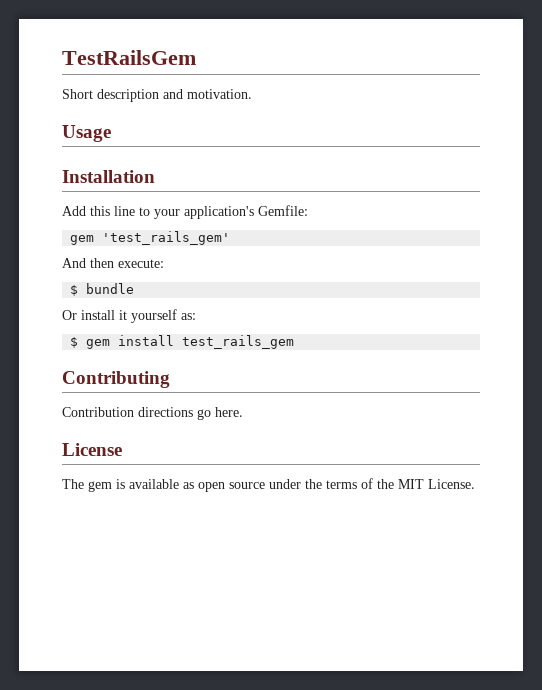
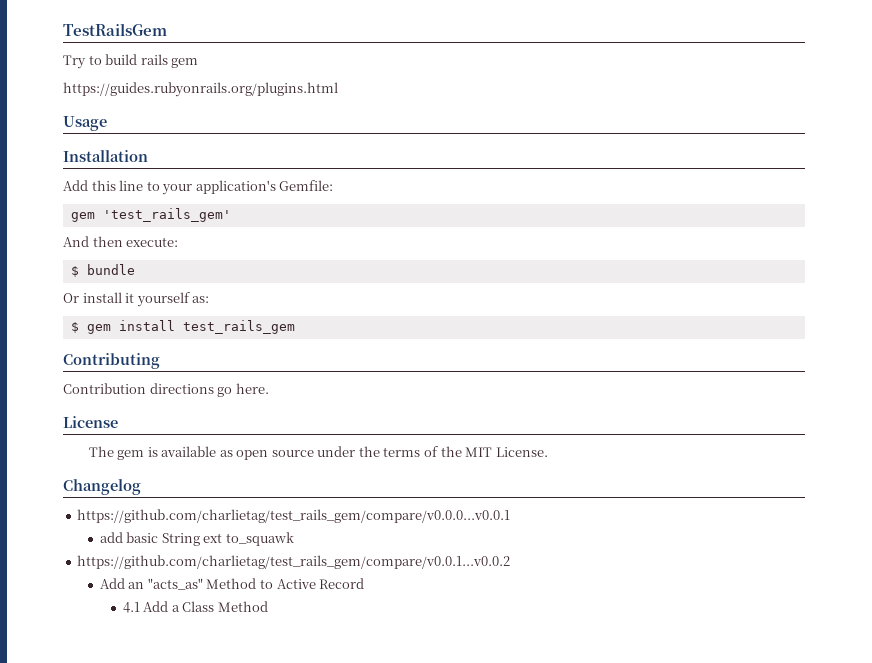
- Short description and motivation.
+ Try to build rails gem
+ https://guides.rubyonrails.org/plugins.html
+ Changelog
+ https://github.com/charlietag/test_rails_gem/compare/v0.0.0...v0.0.1
+ add basic String ext to_squawk
+ https://github.com/charlietag/test_rails_gem/compare/v0.0.1...v0.0.2
+ Add an "acts_as" Method to Active Record
+ 4.1 Add a Class Method

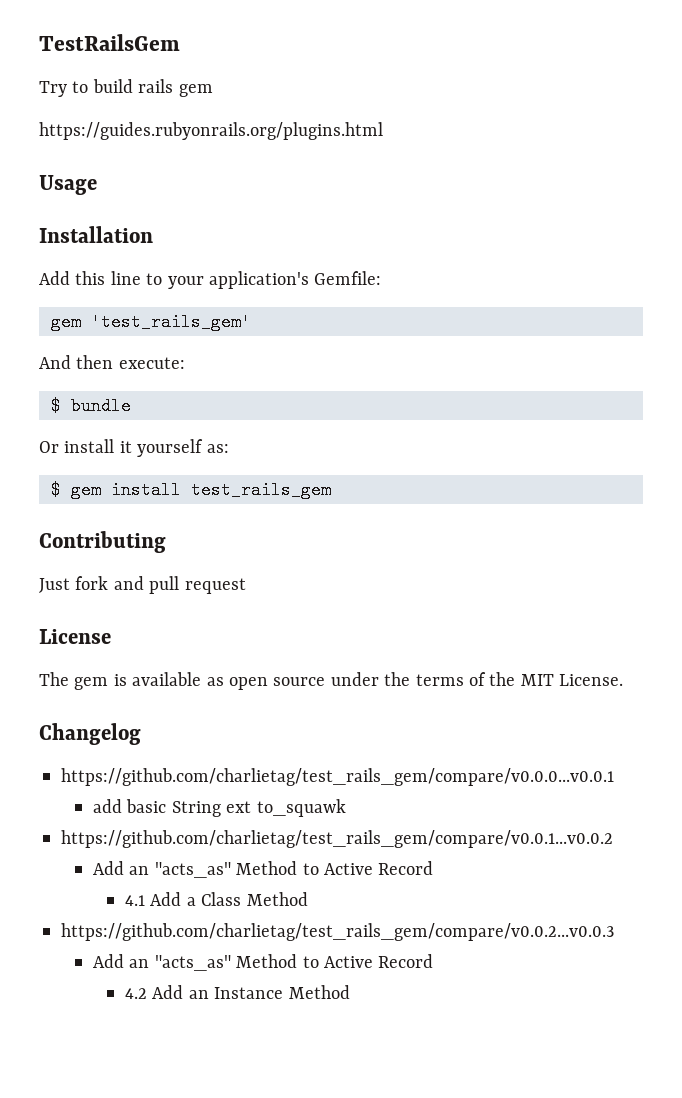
- Contribution directions go here.
+ Just fork and pull request
+ https://github.com/charlietag/test_rails_gem/compare/v0.0.2...v0.0.3
+ Add an "acts_as" Method to Active Record
+ 4.2 Add an Instance Method

